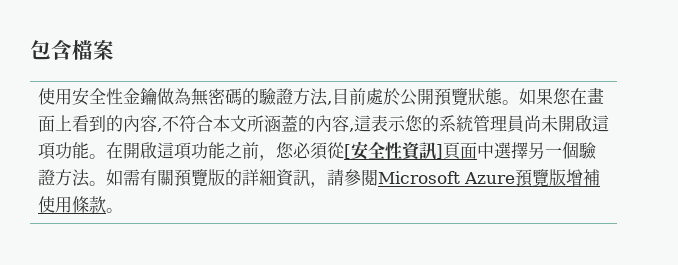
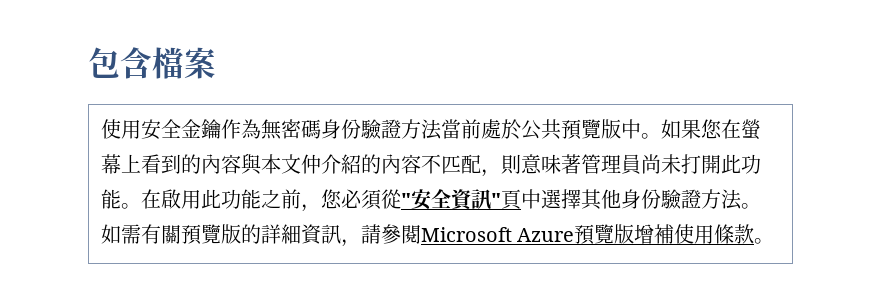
- 使用安全性金鑰做為無密碼的驗證方法,目前處於公開預覽狀態。
+ 使用安全金鑰作為無密碼身份驗證方法當前處於公共預覽版中。
- 如果您在畫面上看到的內容,不符合本文所涵蓋的內容,這表示您的系統管理員尚未開啟這項功能。在開啟這項功能之前，您必須從[安全性資訊]頁面中選擇另一個驗證方法。
+ 如果您在螢幕上看到的內容與本文仲介紹的內容不匹配，則意味著管理員尚未打開此功能。在啟用此功能之前，您必須從"安全資訊"頁中選擇其他身份驗證方法。

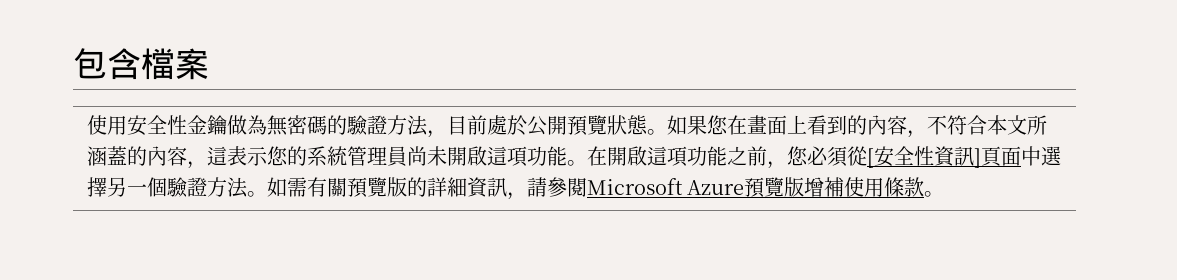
- 使用安全金鑰作為無密碼身份驗證方法當前處於公共預覽版中。
+ 使用安全性金鑰做為無密碼的驗證方法，目前處於公開預覽狀態。
- 如果您在螢幕上看到的內容與本文仲介紹的內容不匹配，則意味著管理員尚未打開此功能。在啟用此功能之前，您必須從"安全資訊"頁中選擇其他身份驗證方法。
+ 如果您在畫面上看到的內容，不符合本文所涵蓋的內容，這表示您的系統管理員尚未開啟這項功能。在開啟這項功能之前，您必須從[安全性資訊]頁面中選擇另一個驗證方法。

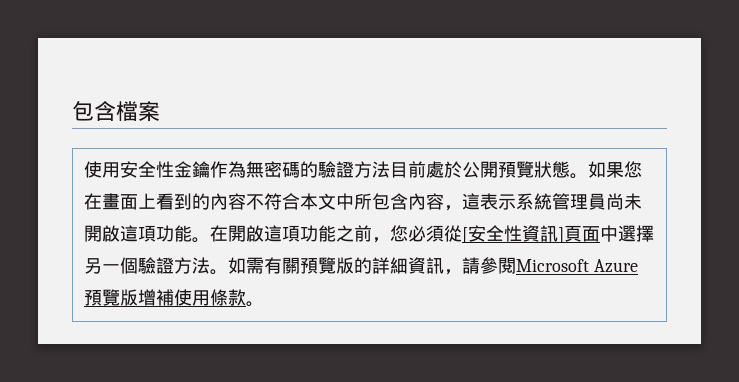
- 使用安全性金鑰做為無密碼的驗證方法，目前處於公開預覽狀態。
+ 使用安全性金鑰作為無密碼的驗證方法目前處於公開預覽狀態。
- 如果您在畫面上看到的內容，不符合本文所涵蓋的內容，這表示您的系統管理員尚未開啟這項功能。
+ 如果您在畫面上看到的內容不符合本文中所包含內容，這表示系統管理員尚未開啟這項功能。

